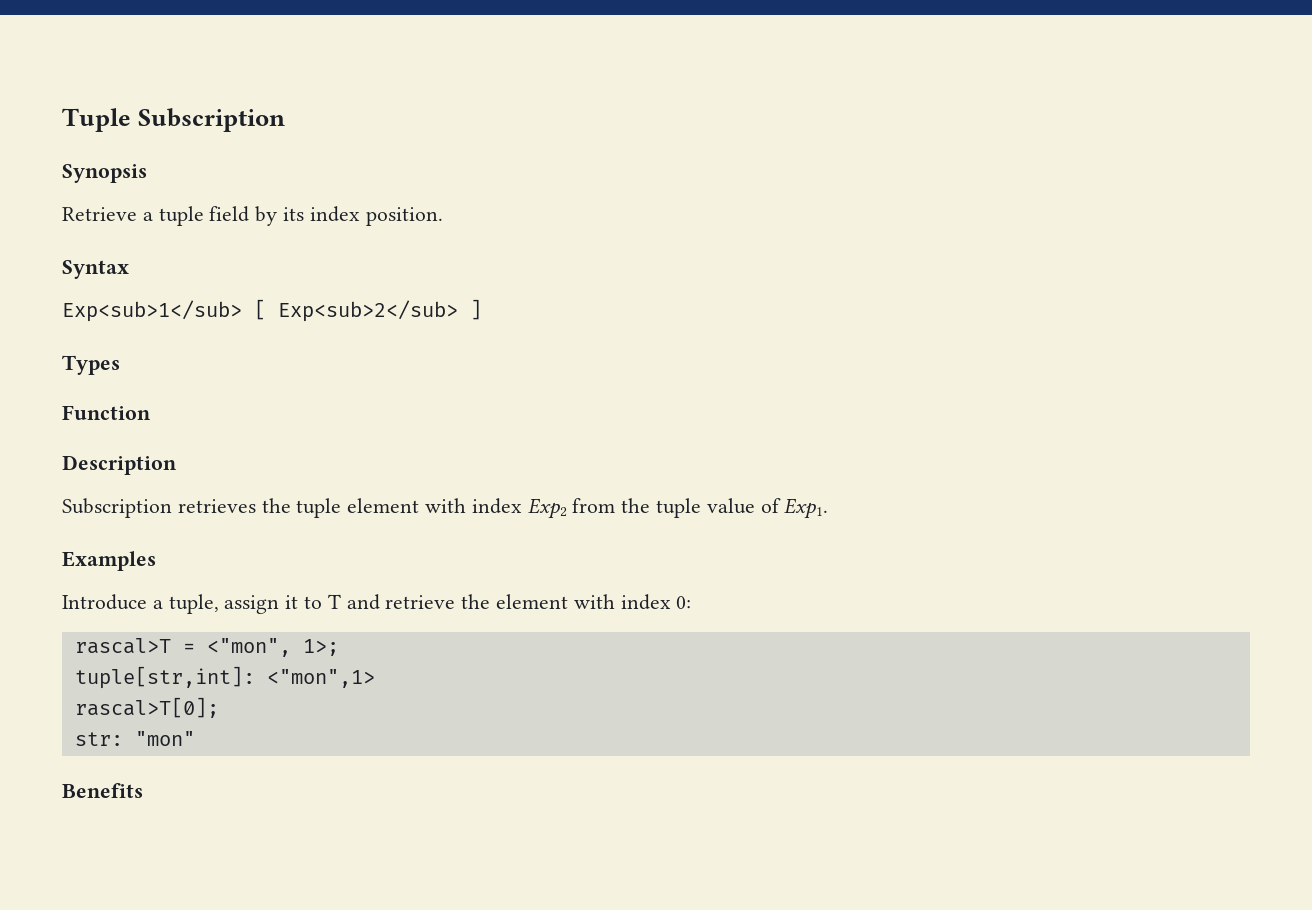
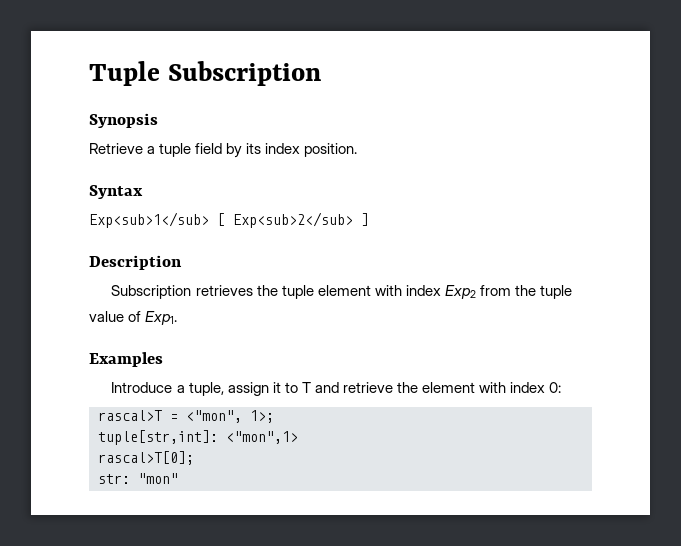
- Types
- Function
- Benefits

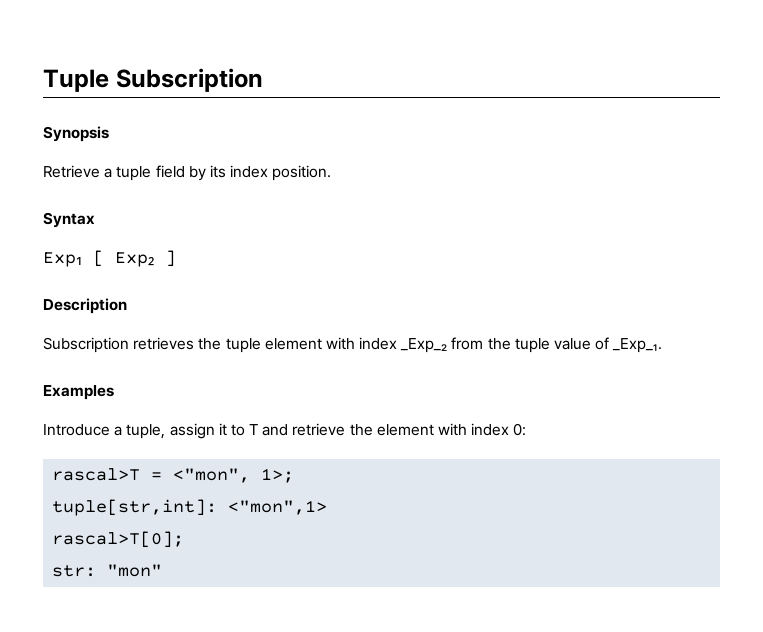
- Exp<sub>1</sub> [ Exp<sub>2</sub> ]
+ Exp₁ [ Exp₂ ]
- Subscription retrieves the tuple element with index Exp2 from the tuple value of Exp1.
+ Subscription retrieves the tuple element with index _Exp_₂ from the tuple value of _Exp_₁.

